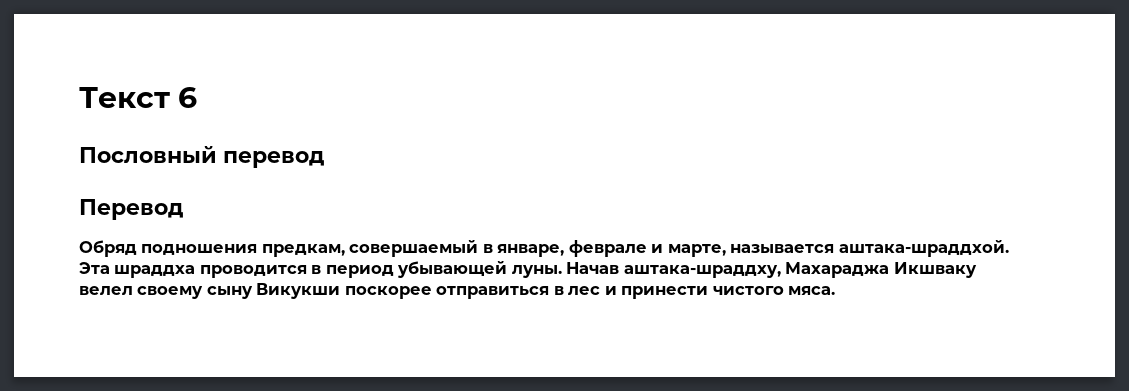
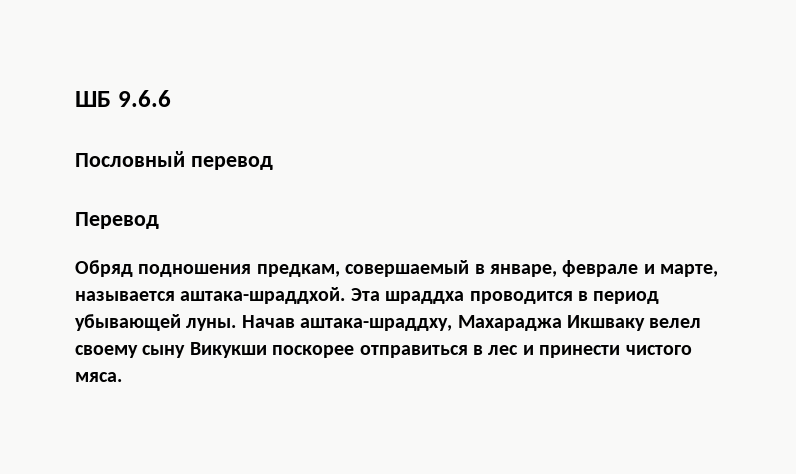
- Текст 6
+ ШБ 9.6.6

